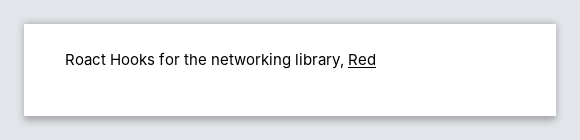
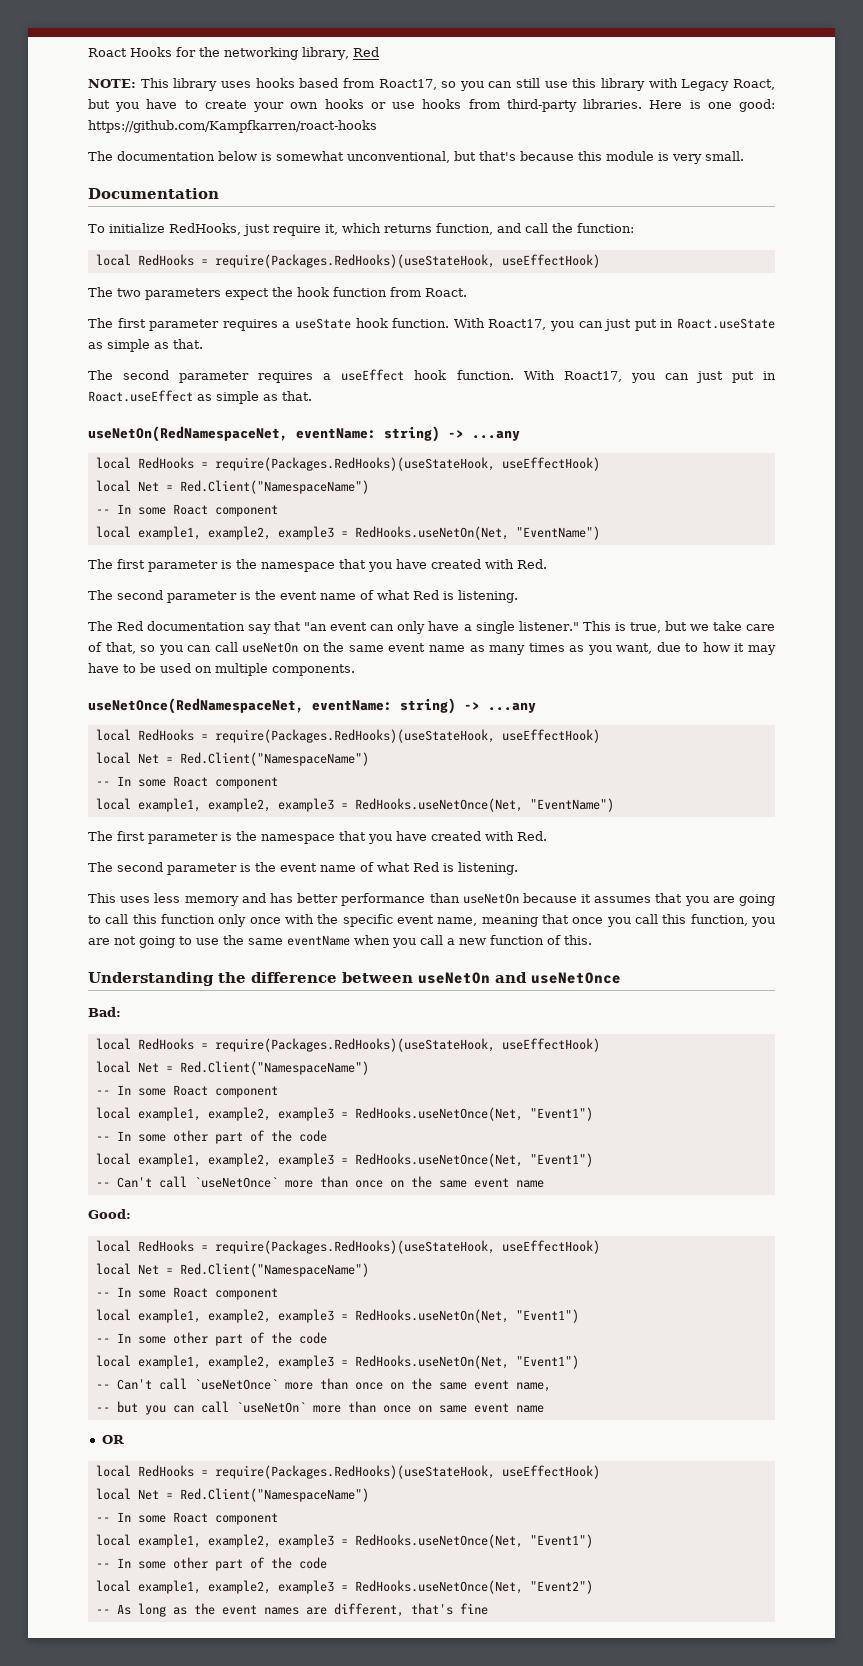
+ NOTE: This library uses hooks based from Roact17, so you can still use this library with Legacy Roact, but you have to create your own hooks or use hooks from third-party libraries. Here is one good: https://github.com/Kampfkarren/roact-hooks
+ The documentation below is somewhat unconventional, but that's because this module is very small.
+ Documentation
+ To initialize RedHooks, just require it, which returns function, and call the function:
+ local RedHooks = require(Packages.RedHooks)(useStateHook, useEffectHook)
+ The two parameters expect the hook function from Roact.
+ The first parameter requires a useState hook function. With Roact17, you can just put in Roact.useState as simple as that.
+ The second parameter requires a useEffect hook function. With Roact17, you can just put in Roact.useEffect as simple as that.
+ useNetOn(RedNamespaceNet, eventName: string) -> ...any
+ local RedHooks = require(Packages.RedHooks)(useStateHook, useEffectHook)
+ local Net = Red.Client("NamespaceName")
+ -- In some Roact component
+ local example1, example2, example3 = RedHooks.useNetOn(Net, "EventName")
+ The first parameter is the namespace that you have created with Red.
+ The second parameter is the event name of what Red is listening.
+ The Red documentation say that "an event can only have a single listener." This is true, but we take care of that, so you can call useNetOn on the same event name as many times as you want, due to how it may have to be used on multiple components.
+ useNetOnce(RedNamespaceNet, eventName: string) -> ...any
+ local RedHooks = require(Packages.RedHooks)(useStateHook, useEffectHook)
+ local Net = Red.Client("NamespaceName")
+ -- In some Roact component
+ local example1, example2, example3 = RedHooks.useNetOnce(Net, "EventName")
+ The first parameter is the namespace that you have created with Red.
+ The second parameter is the event name of what Red is listening.
+ This uses less memory and has better performance than useNetOn because it assumes that you are going to call this function only once with the specific event name, meaning that once you call this function, you are not going to use the same eventName when you call a new function of this.
+ Understanding the difference between useNetOn and useNetOnce
+ Bad:
+ local RedHooks = require(Packages.RedHooks)(useStateHook, useEffectHook)
+ local Net = Red.Client("NamespaceName")
+ -- In some Roact component
+ local example1, example2, example3 = RedHooks.useNetOnce(Net, "Event1")
+ -- In some other part of the code
+ local example1, example2, example3 = RedHooks.useNetOnce(Net, "Event1")
+ -- Can't call `useNetOnce` more than once on the same event name
+ Good:
+ local RedHooks = require(Packages.RedHooks)(useStateHook, useEffectHook)
+ local Net = Red.Client("NamespaceName")
+ -- In some Roact component
+ local example1, example2, example3 = RedHooks.useNetOn(Net, "Event1")
+ -- In some other part of the code
+ local example1, example2, example3 = RedHooks.useNetOn(Net, "Event1")
+ -- Can't call `useNetOnce` more than once on the same event name,
+ -- but you can call `useNetOn` more than once on same event name
+ OR
+ local RedHooks = require(Packages.RedHooks)(useStateHook, useEffectHook)
+ local Net = Red.Client("NamespaceName")
+ -- In some Roact component
+ local example1, example2, example3 = RedHooks.useNetOnce(Net, "Event1")
+ -- In some other part of the code
+ local example1, example2, example3 = RedHooks.useNetOnce(Net, "Event2")
+ -- As long as the event names are different, that's fine

